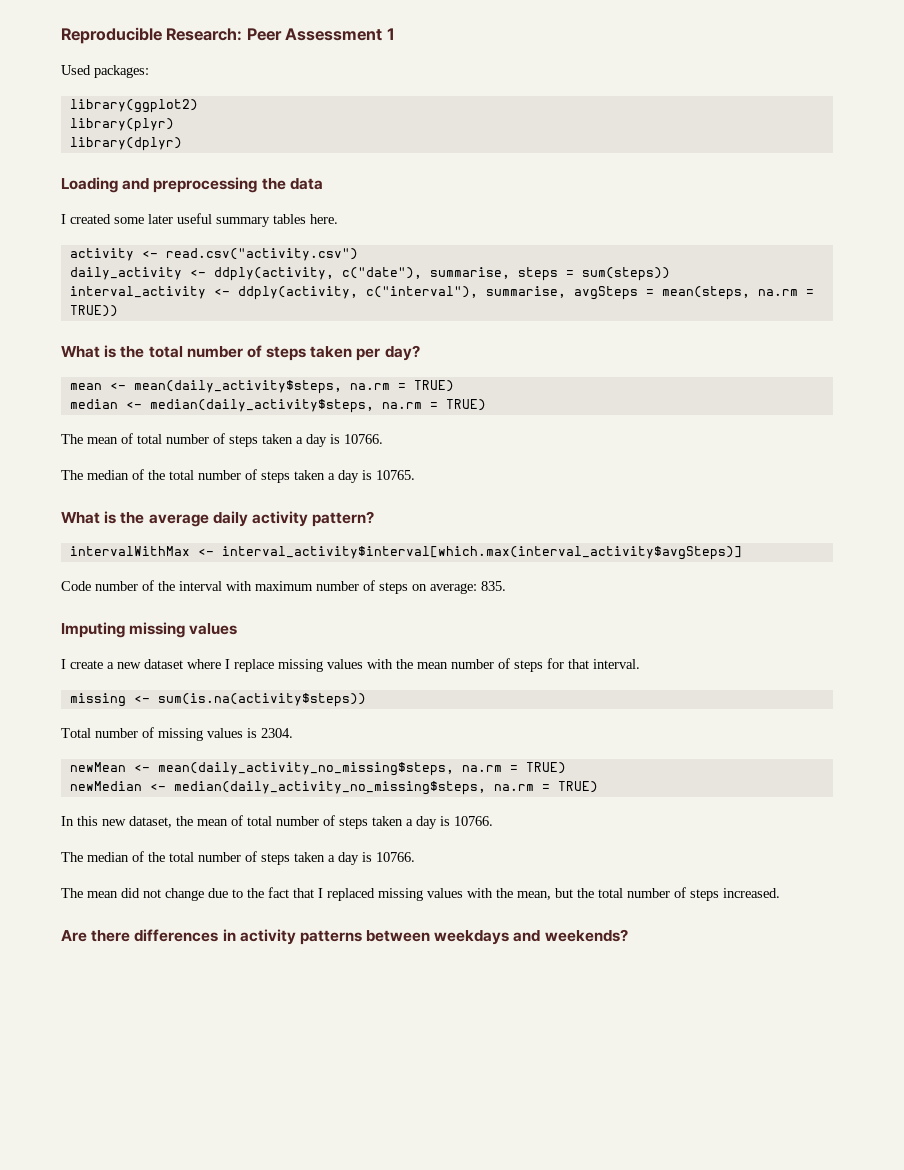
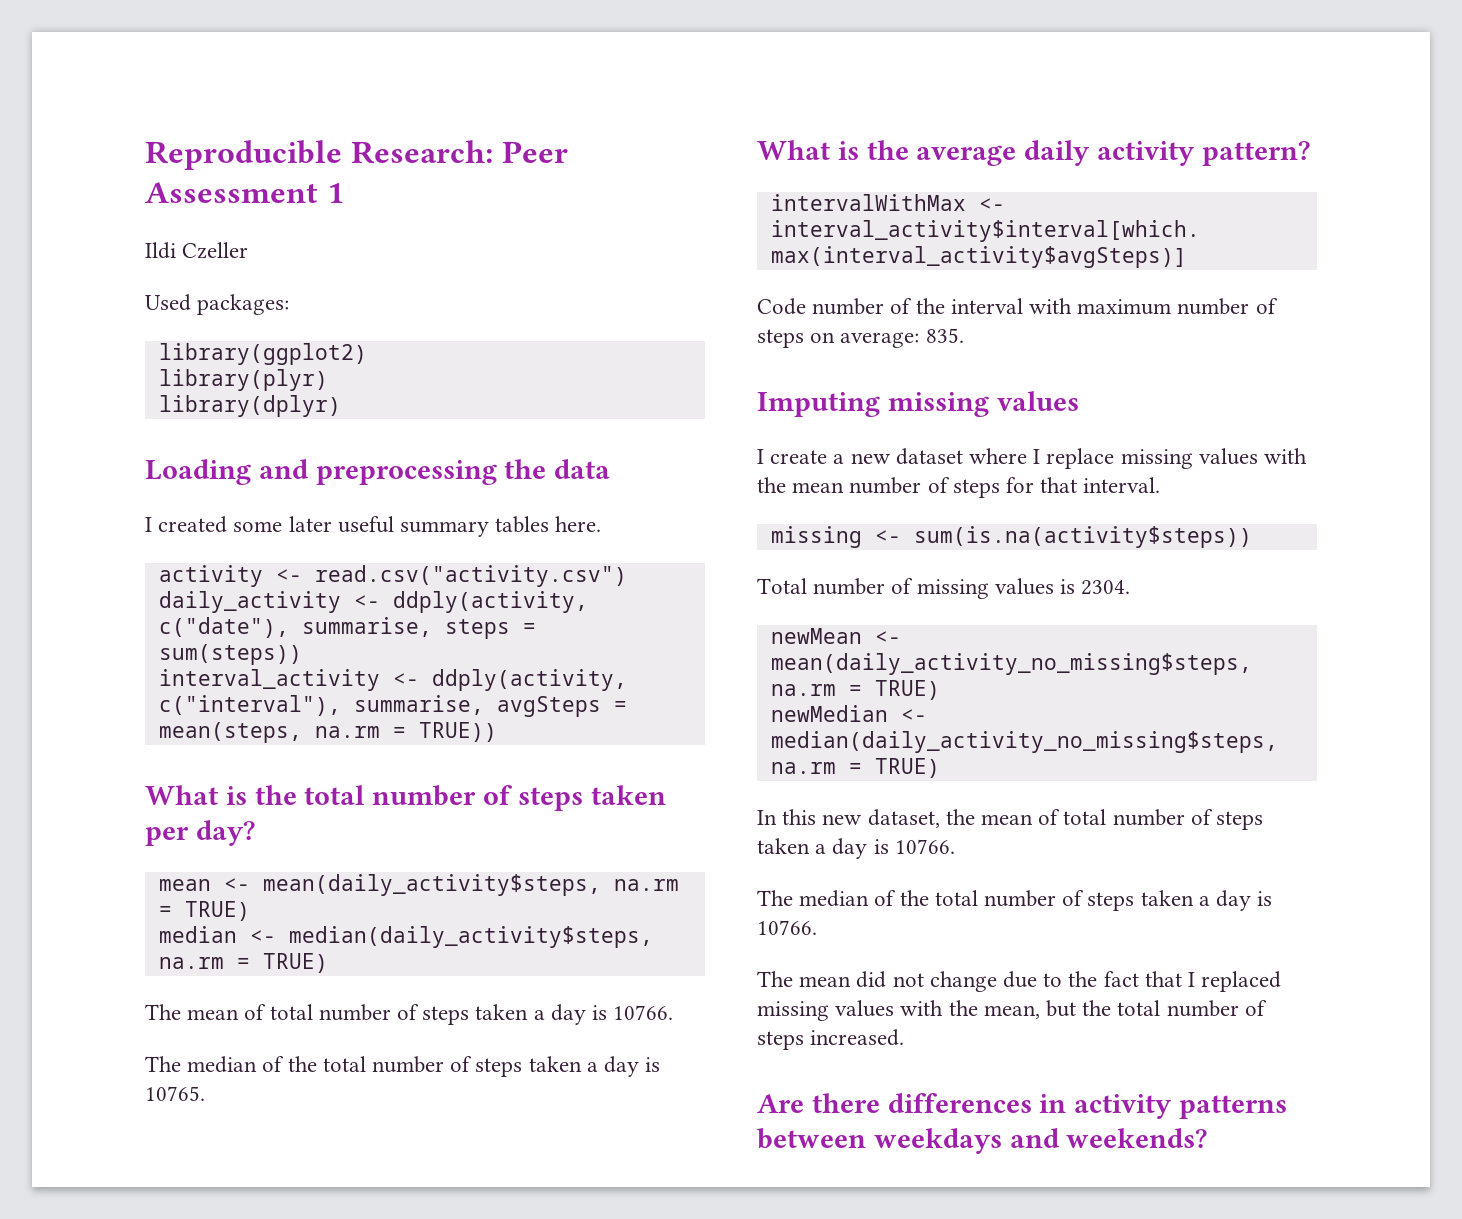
+ Ildi Czeller

